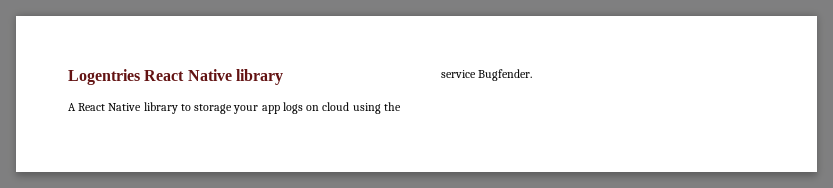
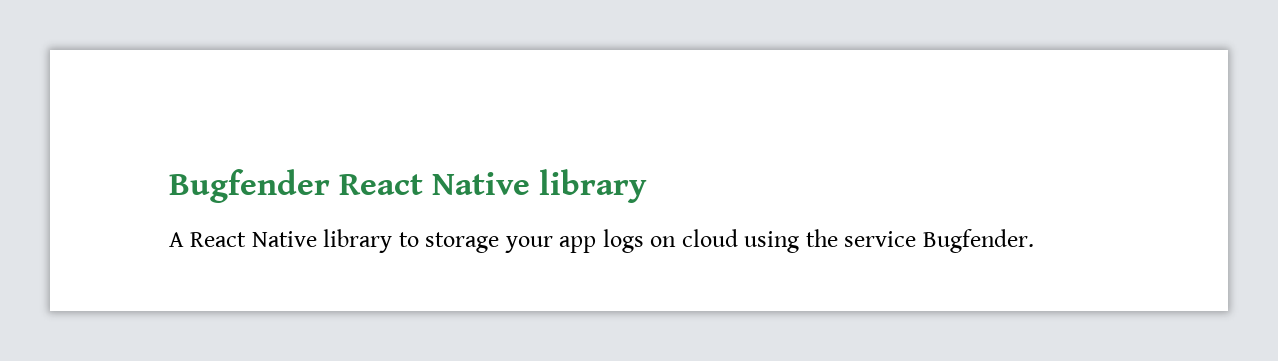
- Logentries React Native library
+ Bugfender React Native library

